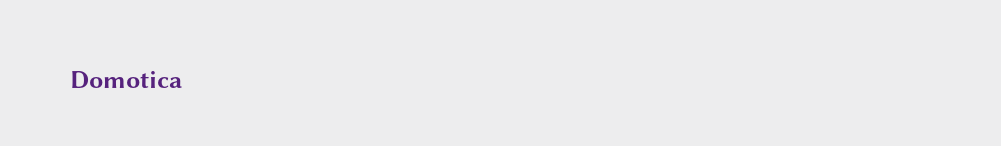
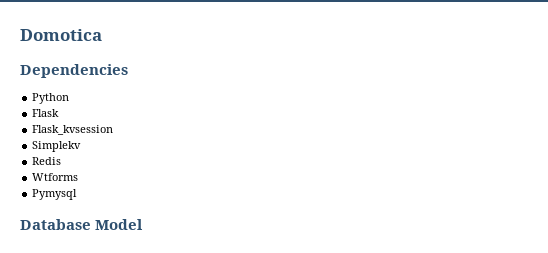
+ Dependencies
+ Python
+ Flask
+ Flask_kvsession
+ Simplekv
+ Redis
+ Wtforms
+ Pymysql
+ Database Model

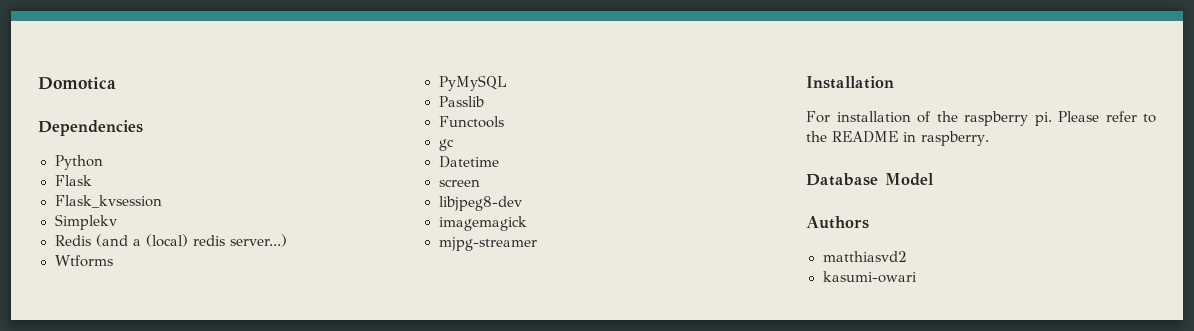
- Redis
+ Redis (and a (local) redis server...)
  Wtforms
- Pymysql
+ PyMySQL
+ Passlib
+ Functools
+ gc
+ Datetime
+ screen
+ libjpeg8-dev
+ imagemagick
+ mjpg-streamer
+ Installation
+ For installation of the raspberry pi. Please refer to the README in raspberry.
+ Authors
+ matthiasvd2
+ kasumi-owari

